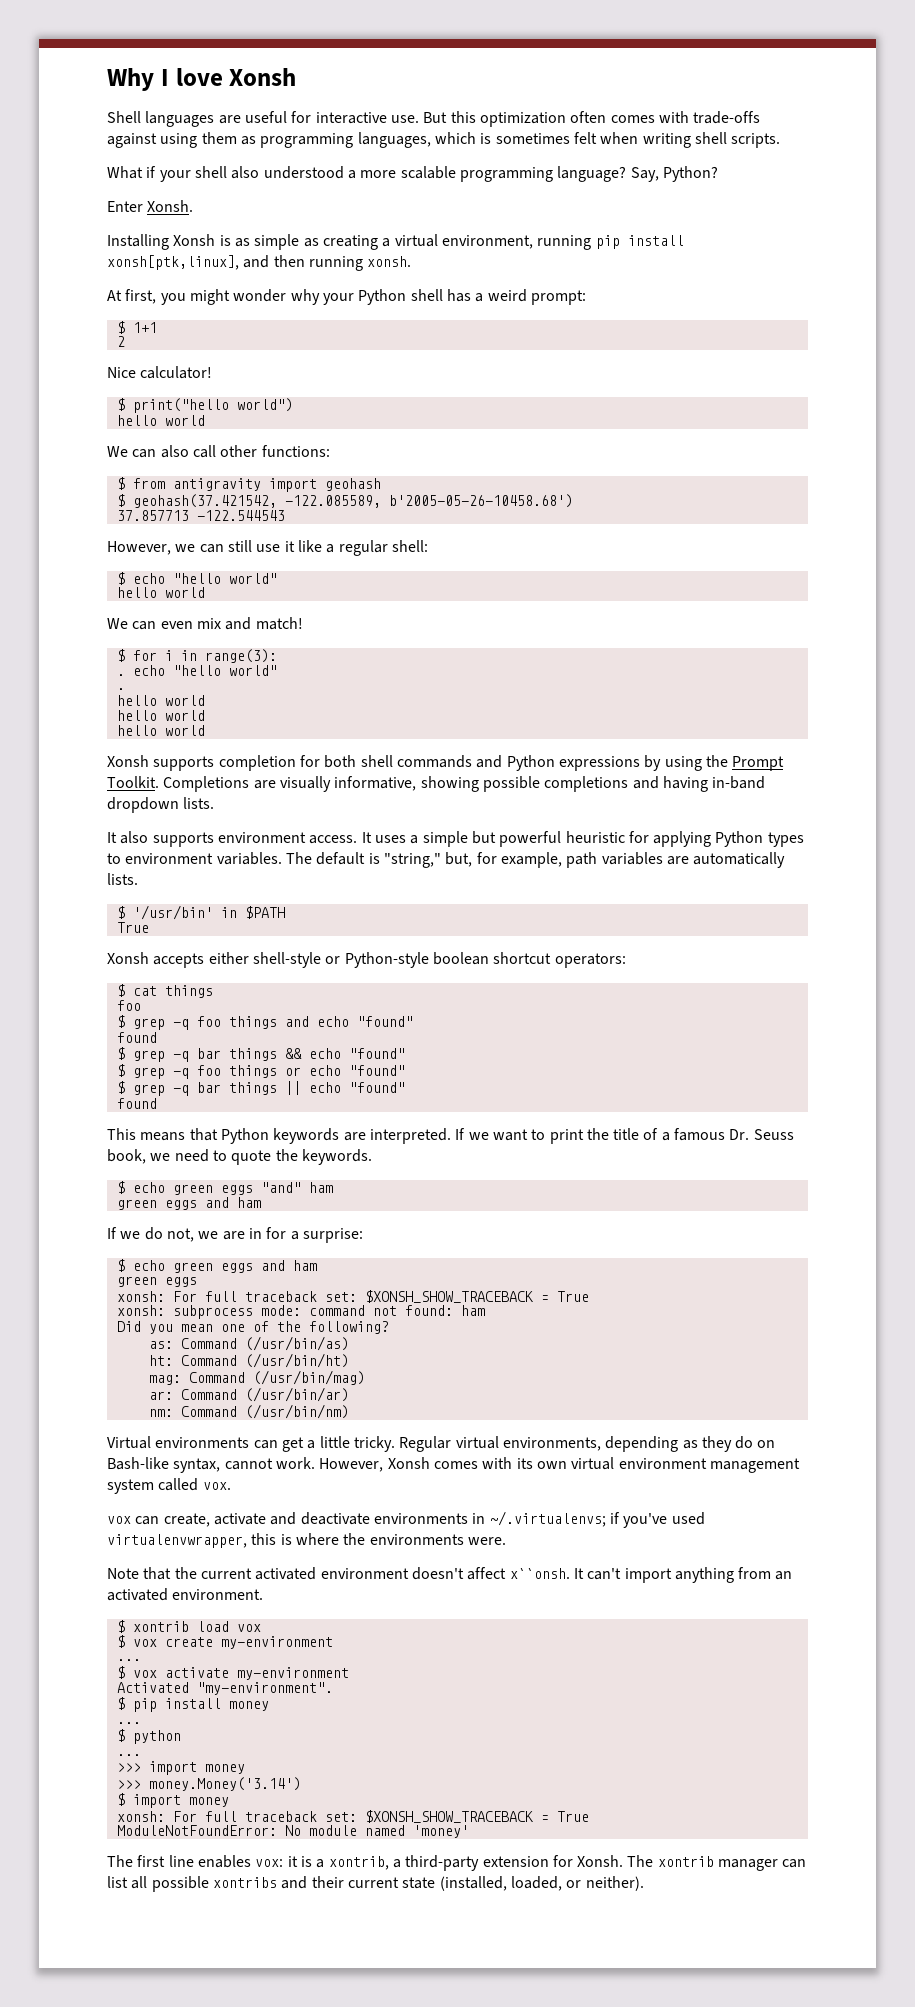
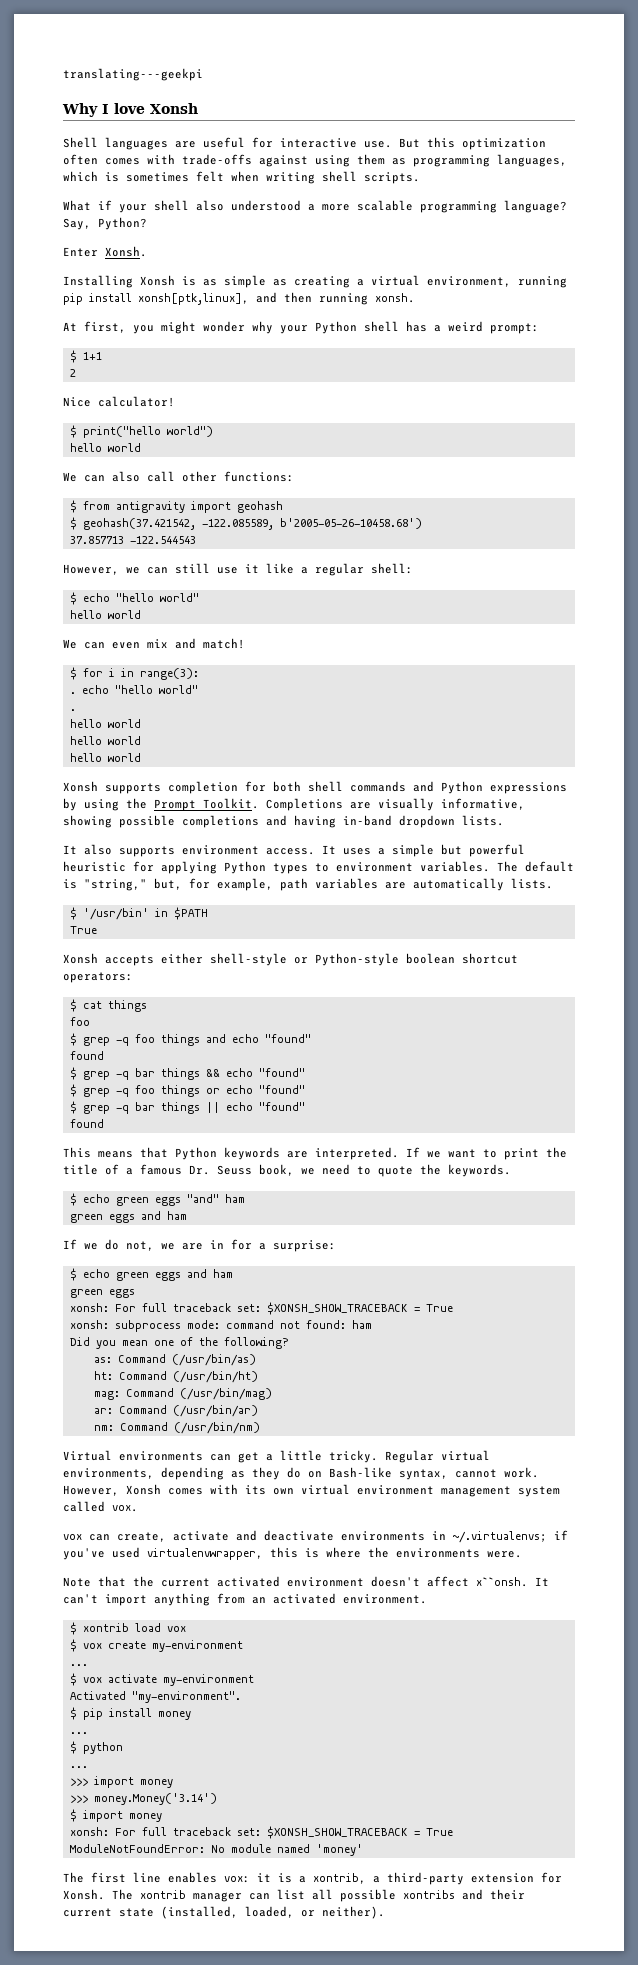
+ translating---geekpi

